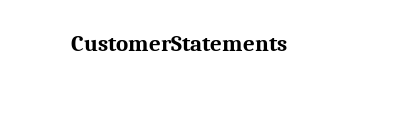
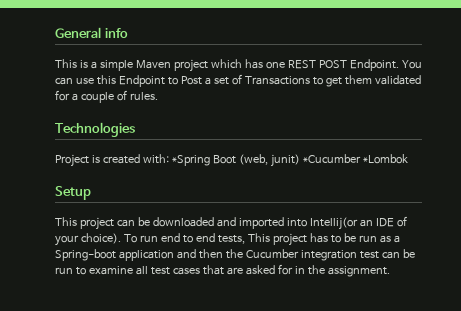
- CustomerStatements
+ General info
+ This is a simple Maven project which has one REST POST Endpoint. You can use this Endpoint to Post a set of Transactions to get them validated for a couple of rules.
+ Technologies
+ Project is created with: *Spring Boot (web, junit) *Cucumber *Lombok
+ Setup
+ This project can be downloaded and imported into Intellij(or an IDE of your choice). To run end to end tests, This project has to be run as a Spring-boot application and then the Cucumber integration test can be run to examine all test cases that are asked for in the assignment.

